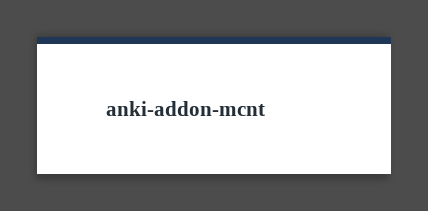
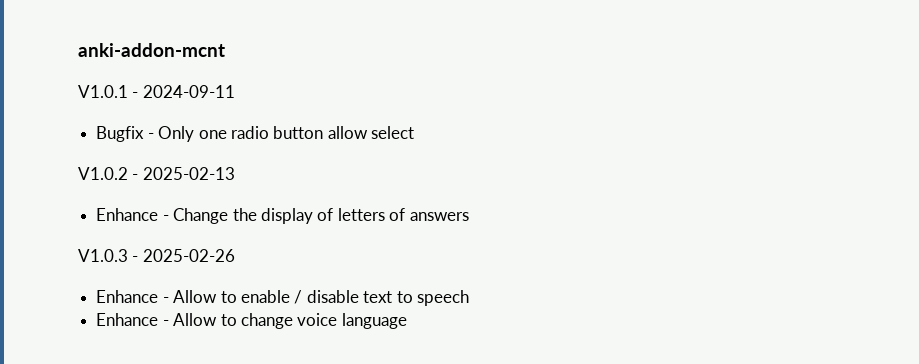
+ V1.0.1 - 2024-09-11
+ Bugfix - Only one radio button allow select
+ V1.0.2 - 2025-02-13
+ Enhance - Change the display of letters of answers
+ V1.0.3 - 2025-02-26
+ Enhance - Allow to enable / disable text to speech
+ Enhance - Allow to change voice language

